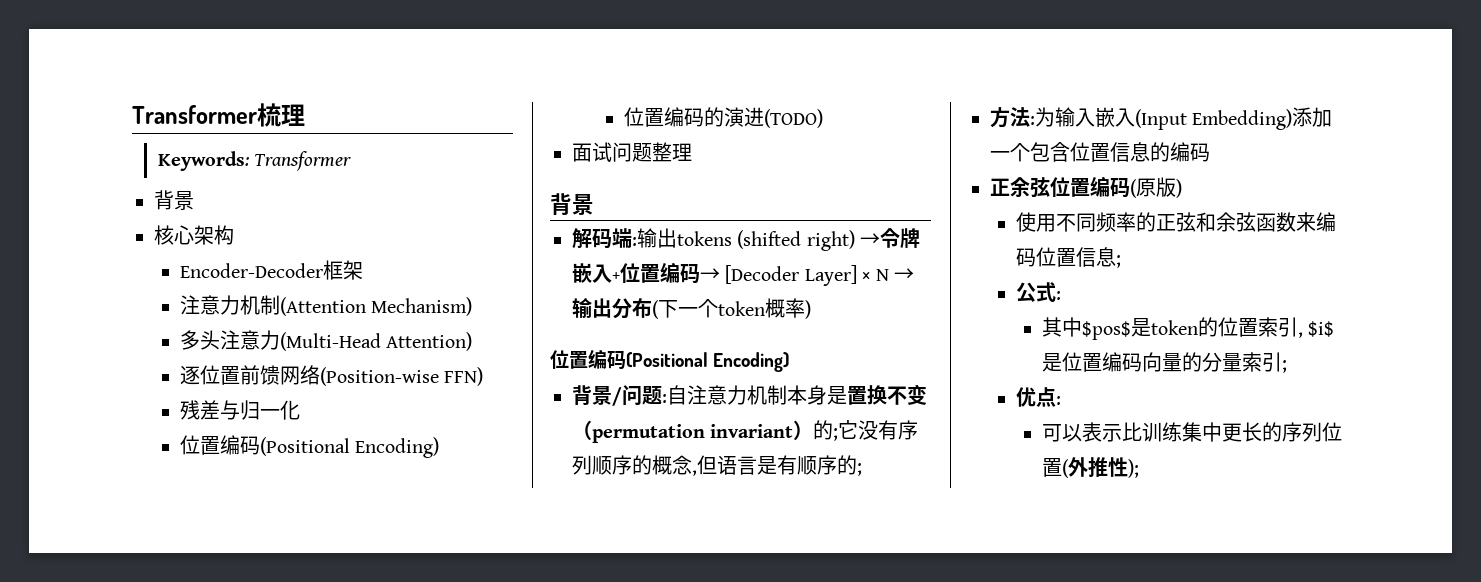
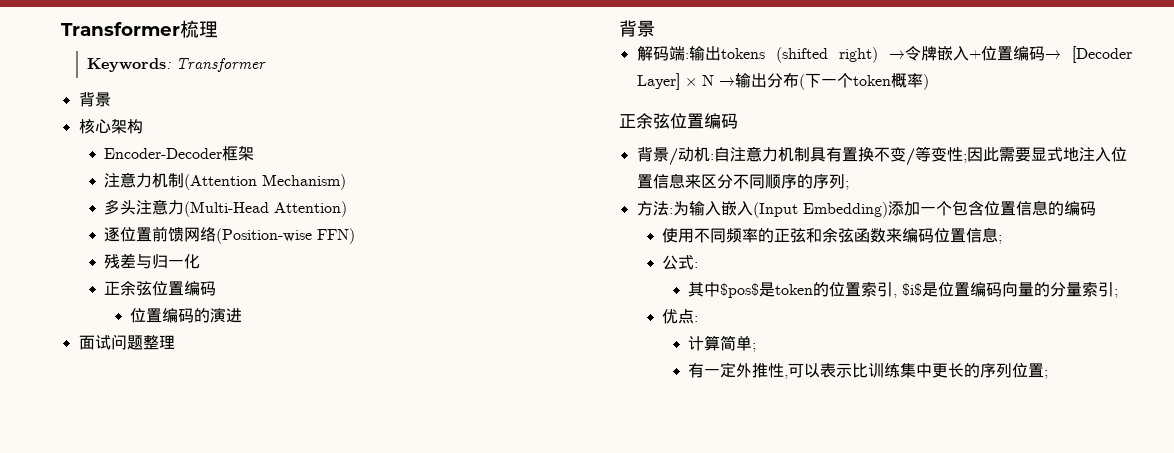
  残差与归一化
- 位置编码(Positional Encoding)
+ 正余弦位置编码
- 位置编码的演进(TODO)
+ 位置编码的演进
  解码端:输出tokens (shifted right) →令牌嵌入+位置编码→ [Decoder Layer] × N →输出分布(下一个token概率)
- 位置编码(Positional Encoding)
+ 正余弦位置编码
- 背景/问题:自注意力机制本身是置换不变（permutation invariant）的;它没有序列顺序的概念,但语言是有顺序的;
+ 背景/动机:自注意力机制具有置换不变/等变性;因此需要显式地注入位置信息来区分不同顺序的序列;
- 正余弦位置编码(原版)
- 可以表示比训练集中更长的序列位置(外推性);
+ 计算简单;
+ 有一定外推性,可以表示比训练集中更长的序列位置;

